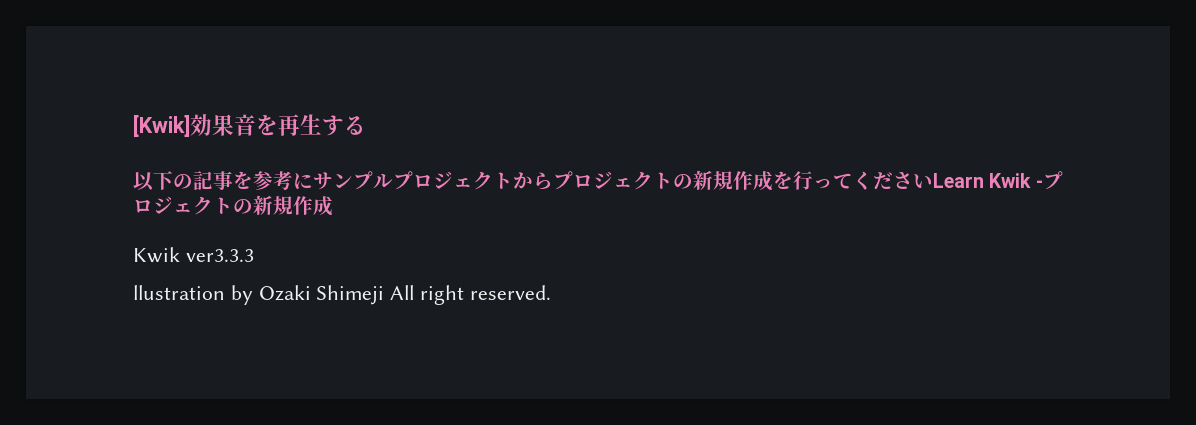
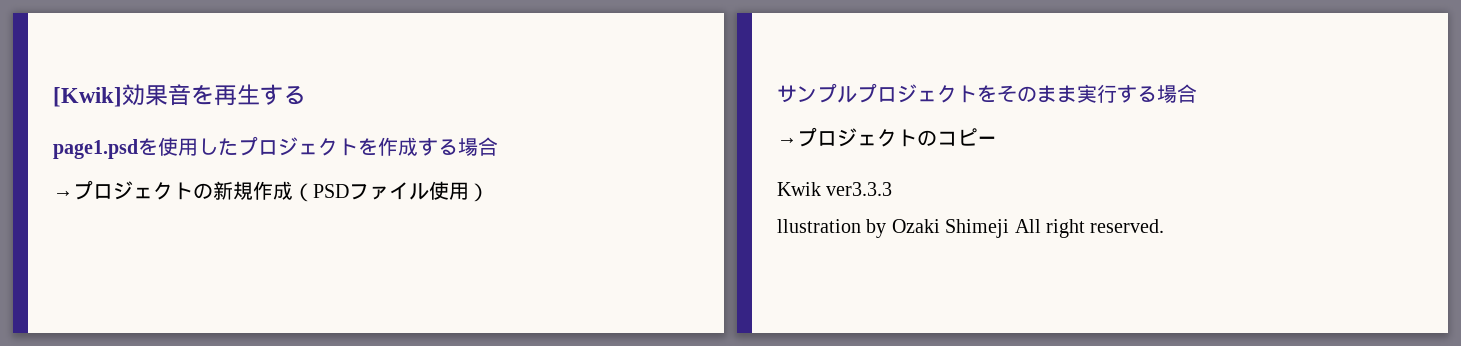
- 以下の記事を参考にサンプルプロジェクトからプロジェクトの新規作成を行ってくださいLearn Kwik -プロジェクトの新規作成
+ page1.psdを使用したプロジェクトを作成する場合
+ →プロジェクトの新規作成（PSDファイル使用）
+ サンプルプロジェクトをそのまま実行する場合
+ →プロジェクトのコピー

